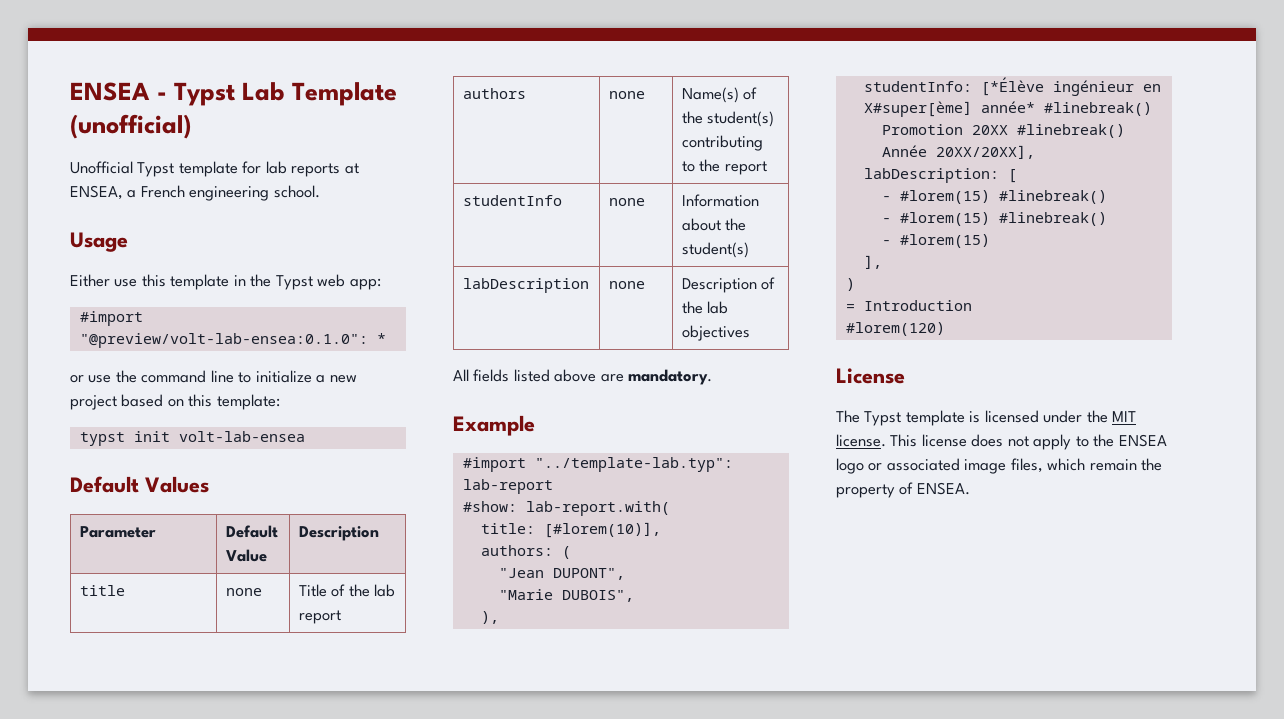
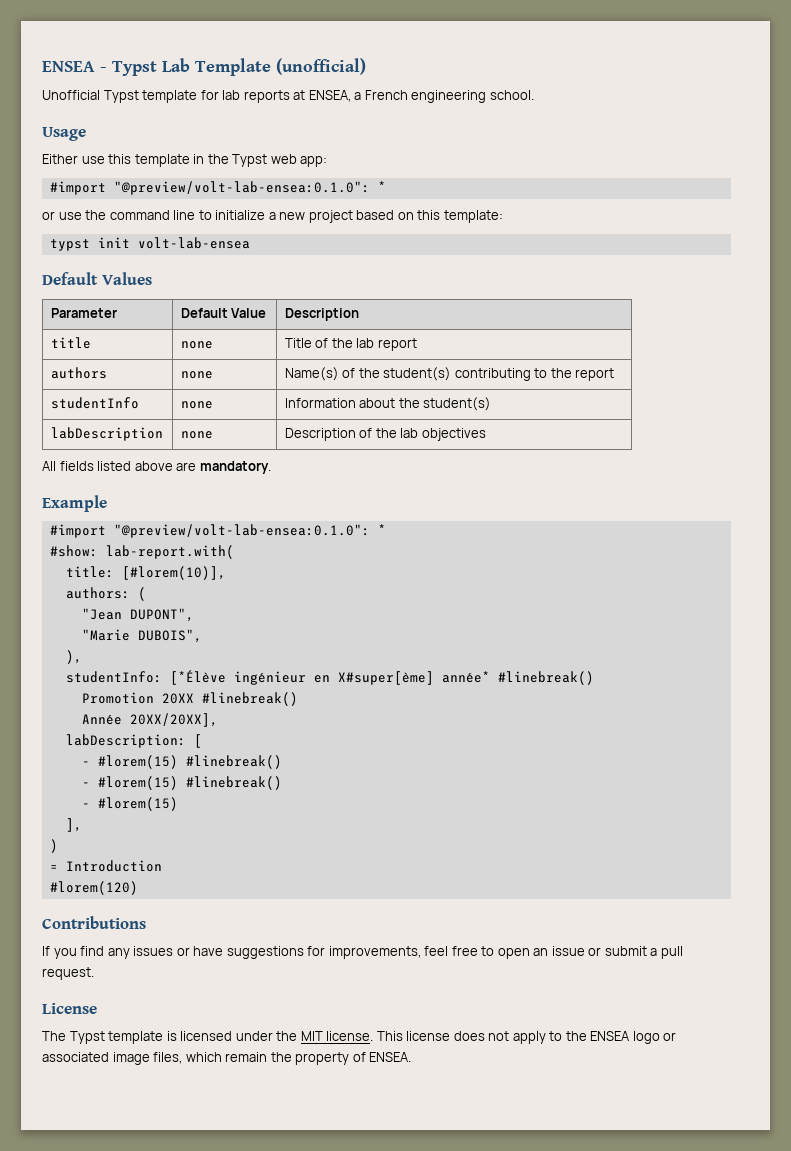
  Example
- #import "../template-lab.typ": lab-report
+ #import "@preview/volt-lab-ensea:0.1.0": *
+ Contributions
+ If you find any issues or have suggestions for improvements, feel free to open an issue or submit a pull request.

